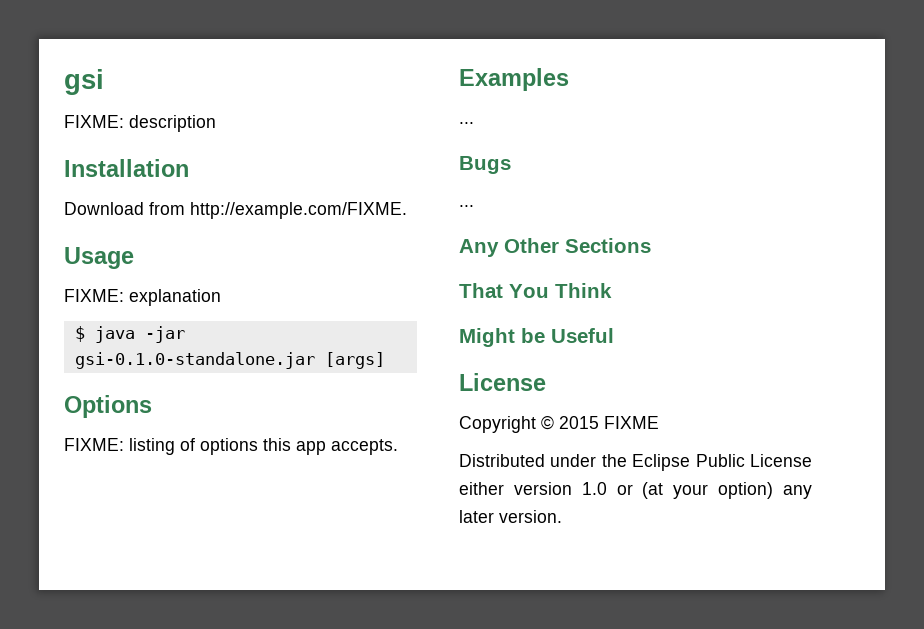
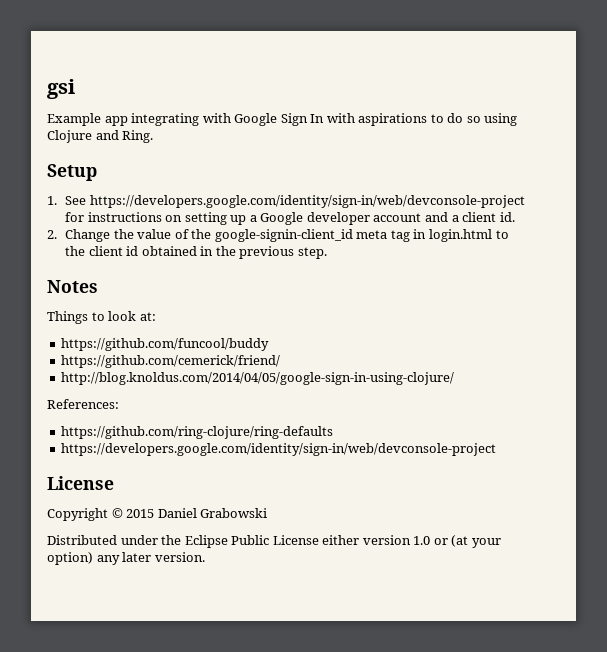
- FIXME: description
- Installation
- Download from http://example.com/FIXME.
- Usage
- FIXME: explanation
- $ java -jar gsi-0.1.0-standalone.jar [args]
- Options
- FIXME: listing of options this app accepts.
- Examples
- ...
- Bugs
- ...
- Any Other Sections
- That You Think
- Might be Useful
+ Example app integrating with Google Sign In with aspirations to do so using Clojure and Ring.
+ Setup
+ 1. See https://developers.google.com/identity/sign-in/web/devconsole-project for instructions on setting up a Google developer account and a client id.
+ 2. Change the value of the google-signin-client_id meta tag in login.html to the client id obtained in the previous step.
+ Notes
+ Things to look at:
+ https://github.com/funcool/buddy
+ https://github.com/cemerick/friend/
+ http://blog.knoldus.com/2014/04/05/google-sign-in-using-clojure/
+ References:
+ https://github.com/ring-clojure/ring-defaults
+ https://developers.google.com/identity/sign-in/web/devconsole-project
- Copyright © 2015 FIXME
+ Copyright © 2015 Daniel Grabowski

